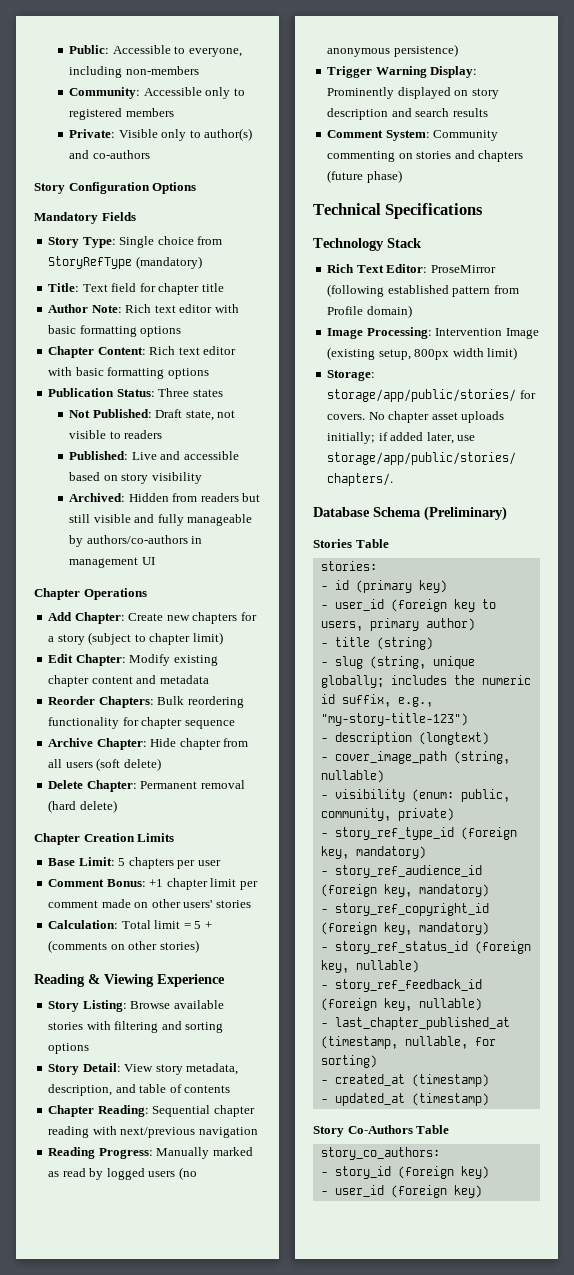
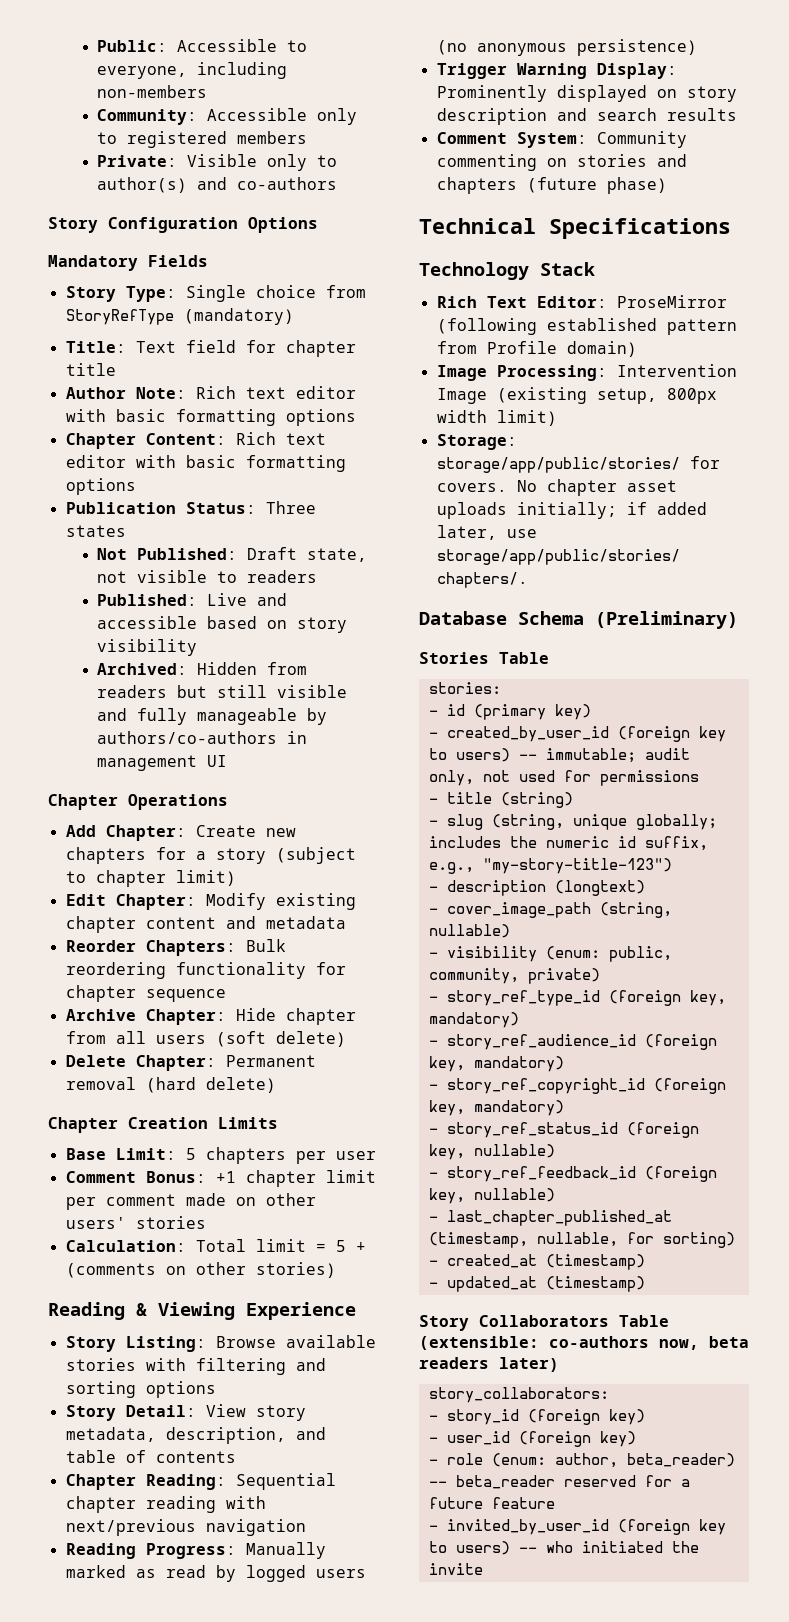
- - user_id (foreign key to users, primary author)
+ - created_by_user_id (foreign key to users) -- immutable; audit only, not used for permissions
- Story Co-Authors Table
- story_co_authors:
+ Story Collaborators Table (extensible: co-authors now, beta readers later)
+ story_collaborators:
+ - role (enum: author, beta_reader) -- beta_reader reserved for a future feature
+ - invited_by_user_id (foreign key to users) -- who initiated the invite

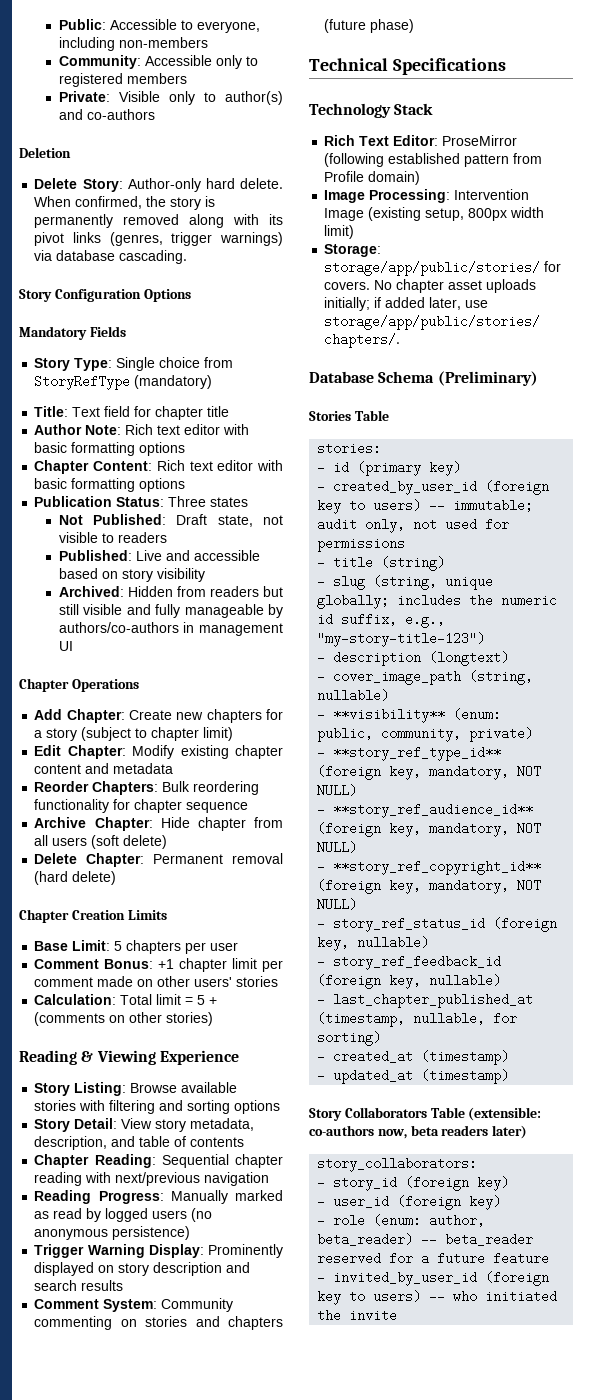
+ Deletion
+ Delete Story: Author-only hard delete. When confirmed, the story is permanently removed along with its pivot links (genres, trigger warnings) via database cascading.
- - visibility (enum: public, community, private)
+ - **visibility** (enum: public, community, private)
- - story_ref_type_id (foreign key, mandatory)
- - story_ref_audience_id (foreign key, mandatory)
- - story_ref_copyright_id (foreign key, mandatory)
+ - **story_ref_type_id** (foreign key, mandatory, NOT NULL)
+ - **story_ref_audience_id** (foreign key, mandatory, NOT NULL)
+ - **story_ref_copyright_id** (foreign key, mandatory, NOT NULL)

